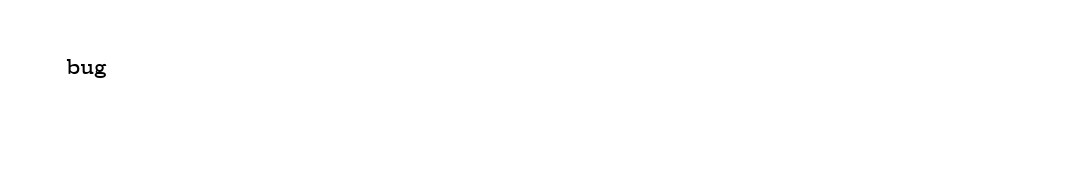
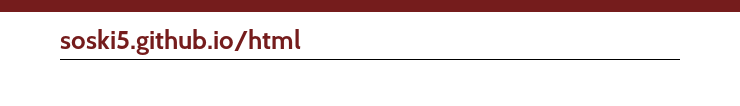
- bug
+ soski5.github.io/html

